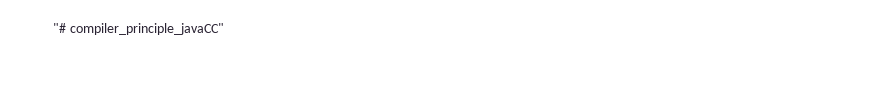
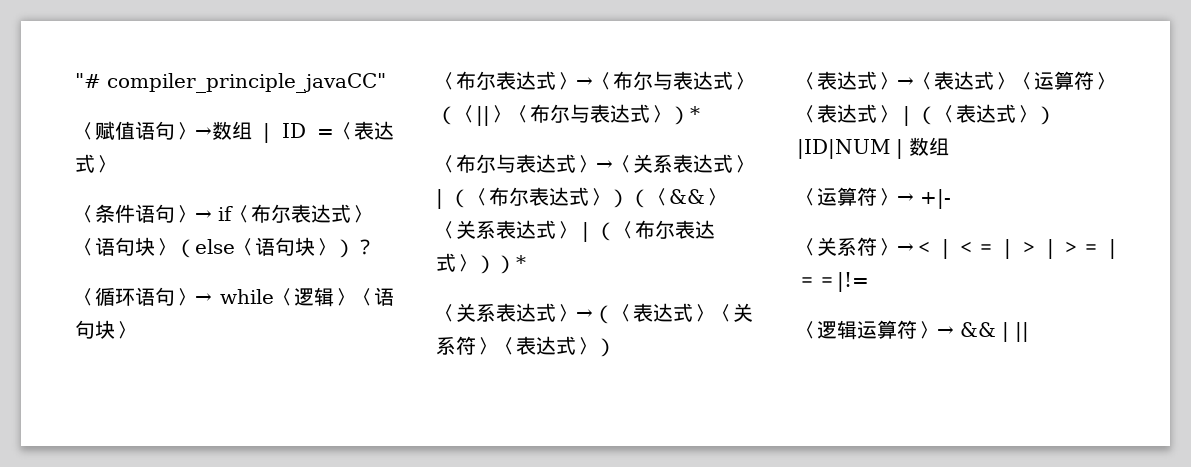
+ 〈赋值语句〉→数组 | ID =〈表达式〉
+ 〈条件语句〉→ if〈布尔表达式〉〈语句块〉（else〈语句块〉）？
+ 〈循环语句〉→ while〈逻辑〉〈语句块〉
+ 〈布尔表达式〉→〈布尔与表达式〉（〈||〉〈布尔与表达式〉）*
+ 〈布尔与表达式〉→〈关系表达式〉 | （〈布尔表达式〉）（〈&&〉〈关系表达式〉 | （〈布尔表达式〉））*
+ 〈关系表达式〉→（〈表达式〉〈关系符〉〈表达式〉）
+ 〈表达式〉→〈表达式〉〈运算符〉〈表达式〉 | （〈表达式〉）|ID|NUM | 数组
+ 〈运算符〉→ +|-
+ 〈关系符〉→＜ | ＜＝ | ＞ | ＞＝ | ＝＝|!=
+ 〈逻辑运算符〉→ && | ||

